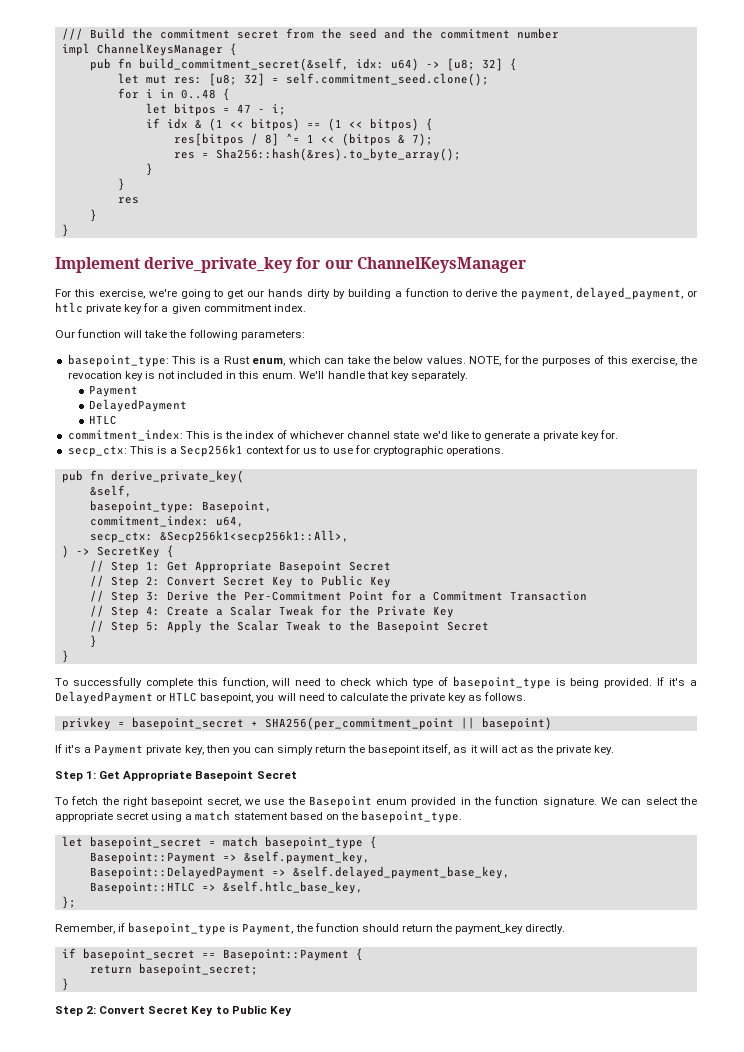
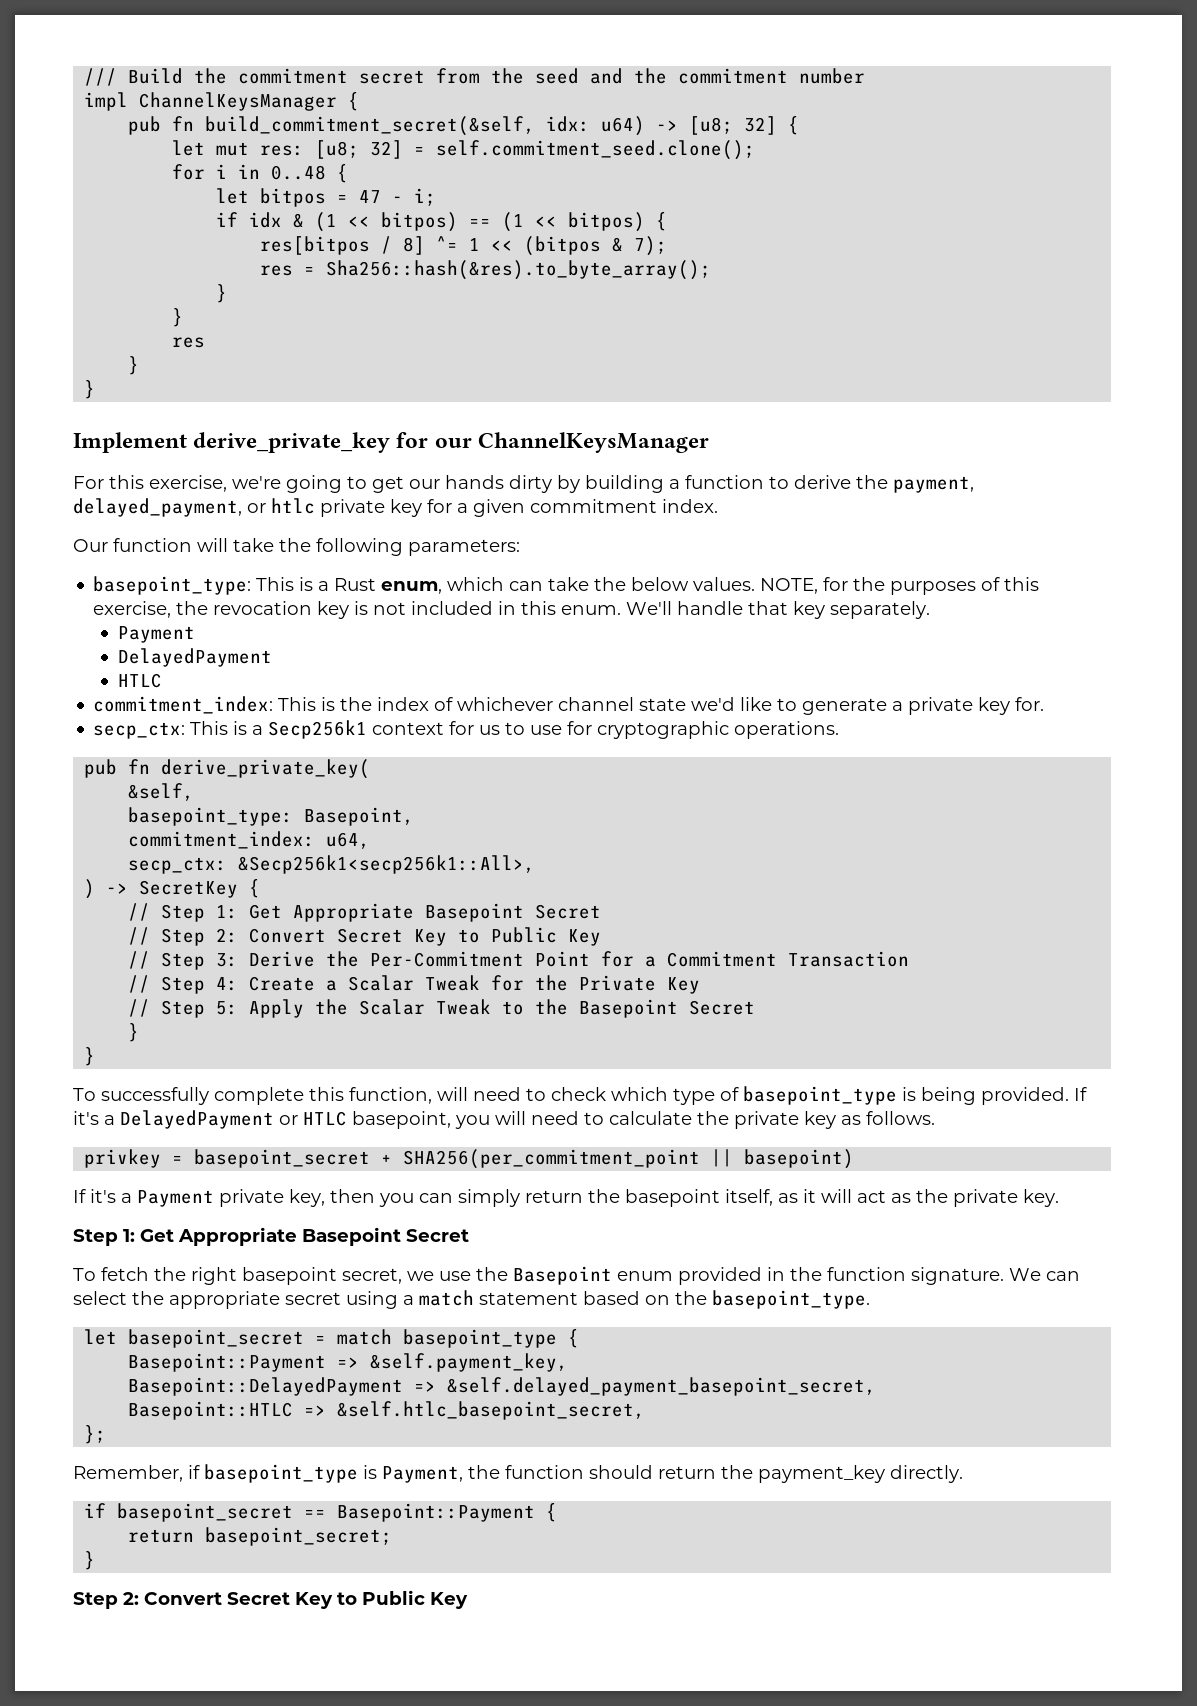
- Basepoint::DelayedPayment => &self.delayed_payment_base_key,
+ Basepoint::DelayedPayment => &self.delayed_payment_basepoint_secret,
- Basepoint::HTLC => &self.htlc_base_key,
+ Basepoint::HTLC => &self.htlc_basepoint_secret,

